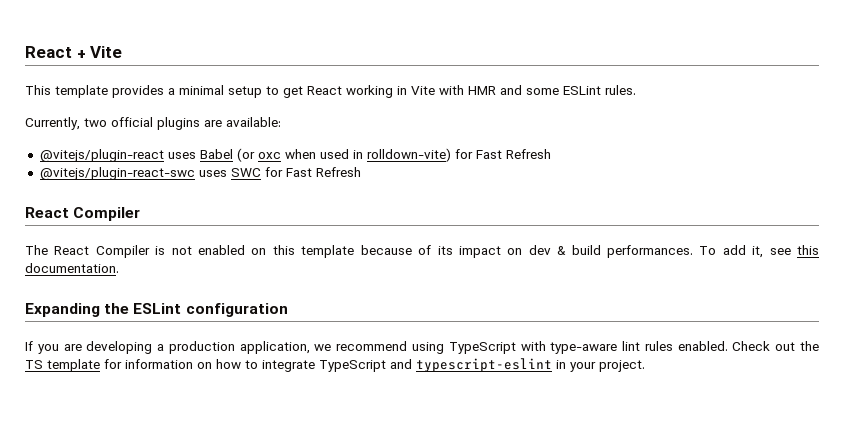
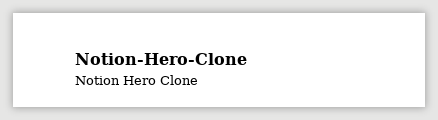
- React + Vite
- This template provides a minimal setup to get React working in Vite with HMR and some ESLint rules.
- Currently, two official plugins are available:
- @vitejs/plugin-react uses Babel (or oxc when used in rolldown-vite) for Fast Refresh
- @vitejs/plugin-react-swc uses SWC for Fast Refresh
- React Compiler
- The React Compiler is not enabled on this template because of its impact on dev & build performances. To add it, see this documentation.
- Expanding the ESLint configuration
- If you are developing a production application, we recommend using TypeScript with type-aware lint rules enabled. Check out the TS template for information on how to integrate TypeScript and typescript-eslint in your project.
+ Notion-Hero-Clone
+ Notion Hero Clone

